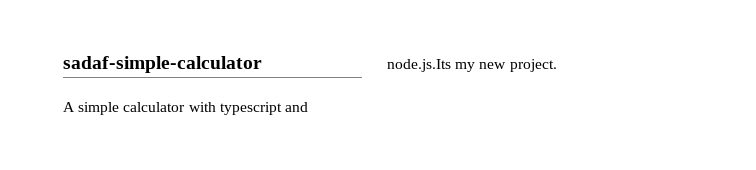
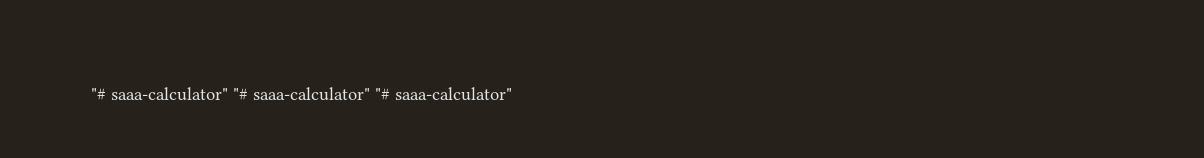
- sadaf-simple-calculator
- A simple calculator with typescript and node.js.Its my new project.
+ "# saaa-calculator" "# saaa-calculator" "# saaa-calculator"

